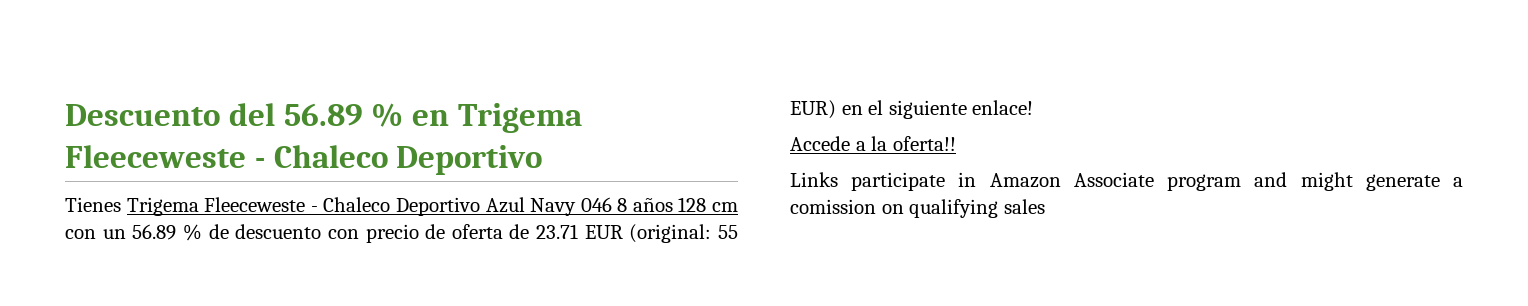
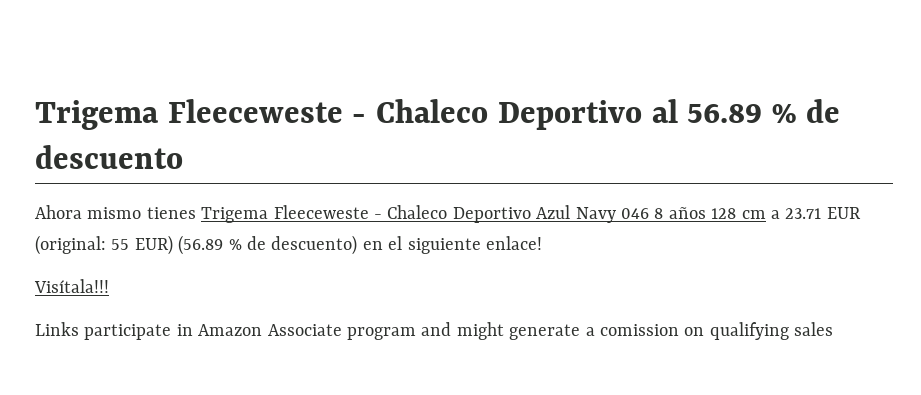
- Descuento del 56.89 % en Trigema Fleeceweste - Chaleco Deportivo
- Tienes Trigema Fleeceweste - Chaleco Deportivo Azul Navy 046 8 años 128 cm con un 56.89 % de descuento con precio de oferta de 23.71 EUR (original: 55 EUR) en el siguiente enlace!
+ Trigema Fleeceweste - Chaleco Deportivo al 56.89 % de descuento
+ Ahora mismo tienes Trigema Fleeceweste - Chaleco Deportivo Azul Navy 046 8 años 128 cm a 23.71 EUR (original: 55 EUR) (56.89 % de descuento) en el siguiente enlace!
- Accede a la oferta!!
+ Visítala!!!

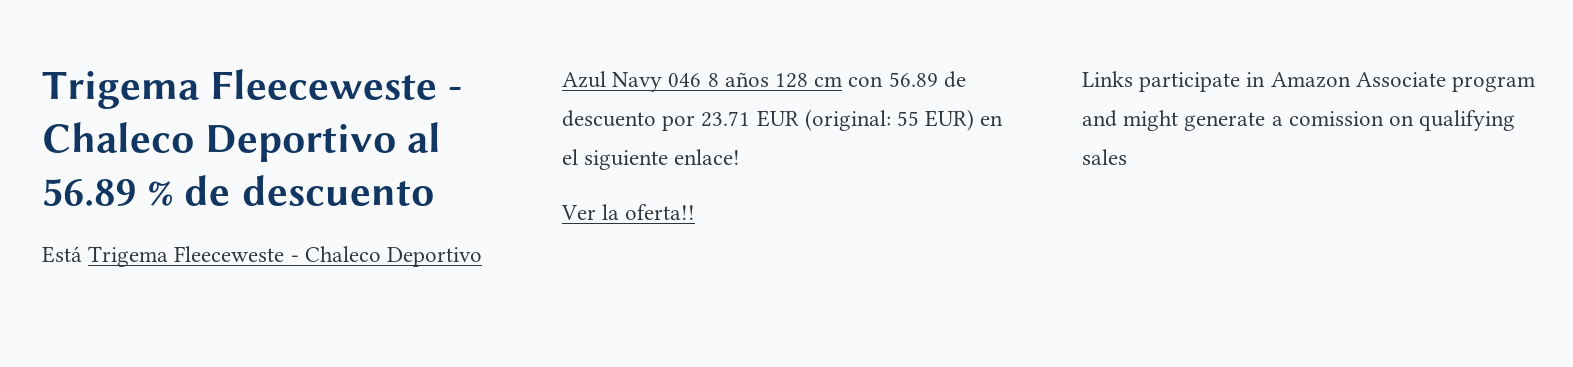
- Ahora mismo tienes Trigema Fleeceweste - Chaleco Deportivo Azul Navy 046 8 años 128 cm a 23.71 EUR (original: 55 EUR) (56.89 % de descuento) en el siguiente enlace!
+ Está Trigema Fleeceweste - Chaleco Deportivo Azul Navy 046 8 años 128 cm con 56.89 de descuento por 23.71 EUR (original: 55 EUR) en el siguiente enlace!
- Visítala!!!
+ Ver la oferta!!

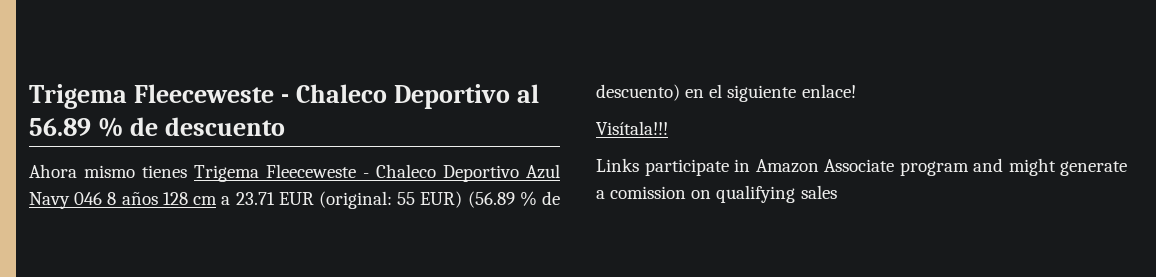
- Está Trigema Fleeceweste - Chaleco Deportivo Azul Navy 046 8 años 128 cm con 56.89 de descuento por 23.71 EUR (original: 55 EUR) en el siguiente enlace!
+ Ahora mismo tienes Trigema Fleeceweste - Chaleco Deportivo Azul Navy 046 8 años 128 cm a 23.71 EUR (original: 55 EUR) (56.89 % de descuento) en el siguiente enlace!
- Ver la oferta!!
+ Visítala!!!

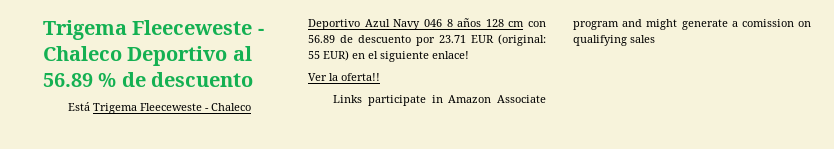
- Ahora mismo tienes Trigema Fleeceweste - Chaleco Deportivo Azul Navy 046 8 años 128 cm a 23.71 EUR (original: 55 EUR) (56.89 % de descuento) en el siguiente enlace!
+ Está Trigema Fleeceweste - Chaleco Deportivo Azul Navy 046 8 años 128 cm con 56.89 de descuento por 23.71 EUR (original: 55 EUR) en el siguiente enlace!
- Visítala!!!
+ Ver la oferta!!

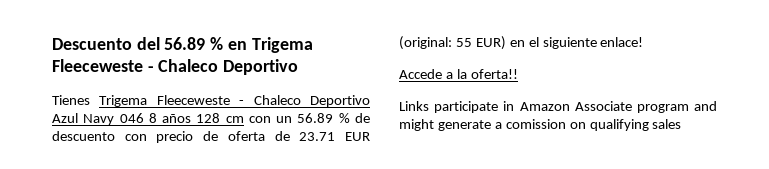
- Trigema Fleeceweste - Chaleco Deportivo al 56.89 % de descuento
- Está Trigema Fleeceweste - Chaleco Deportivo Azul Navy 046 8 años 128 cm con 56.89 de descuento por 23.71 EUR (original: 55 EUR) en el siguiente enlace!
+ Descuento del 56.89 % en Trigema Fleeceweste - Chaleco Deportivo
+ Tienes Trigema Fleeceweste - Chaleco Deportivo Azul Navy 046 8 años 128 cm con un 56.89 % de descuento con precio de oferta de 23.71 EUR (original: 55 EUR) en el siguiente enlace!
- Ver la oferta!!
+ Accede a la oferta!!

